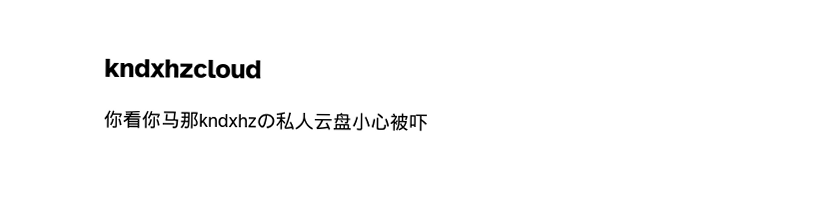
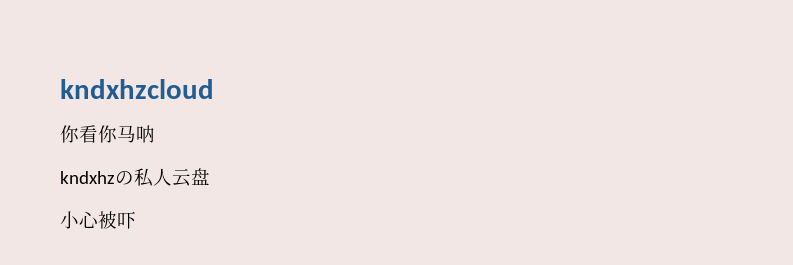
- 你看你马那kndxhzの私人云盘小心被吓
+ 你看你马呐
+ kndxhzの私人云盘
+ 小心被吓

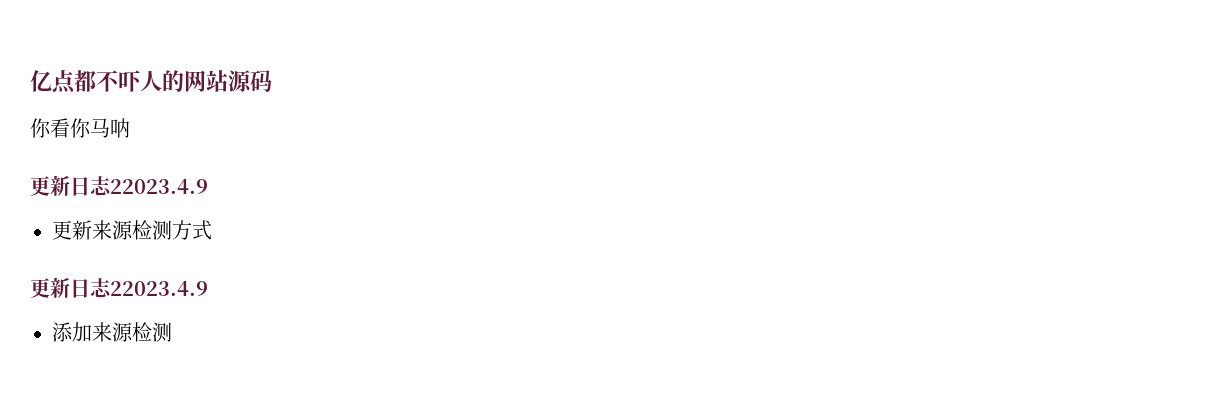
- kndxhzcloud
+ 亿点都不吓人的网站源码
  你看你马呐
- kndxhzの私人云盘
- 小心被吓
+ 更新日志22023.4.9
+ 更新来源检测方式
+ 更新日志22023.4.9
+ 添加来源检测

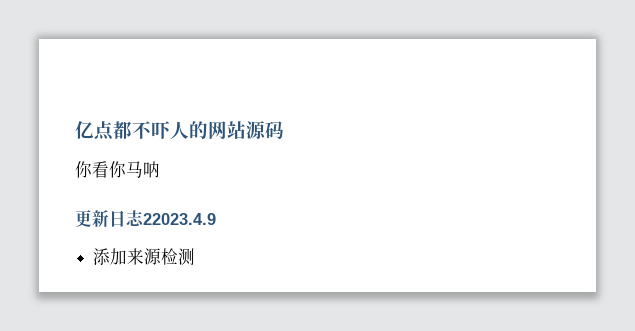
- 更新来源检测方式
- 更新日志22023.4.9

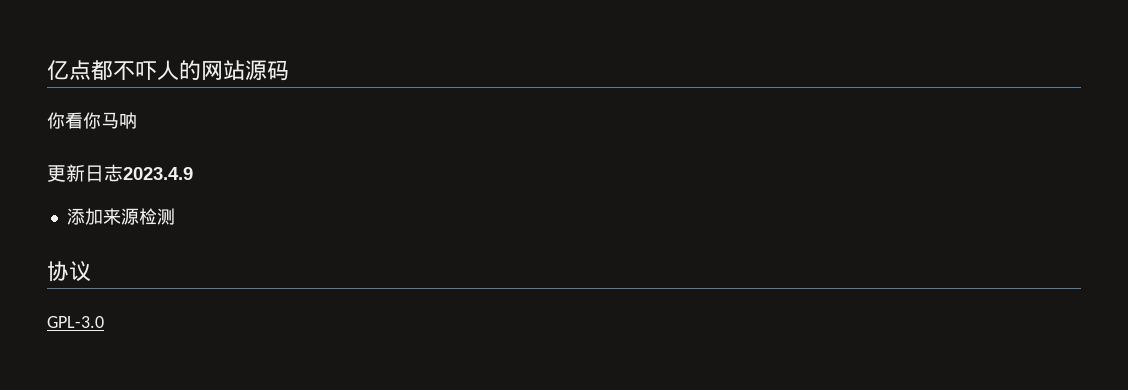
- 更新日志22023.4.9
+ 更新日志2023.4.9
+ 协议
+ GPL-3.0

